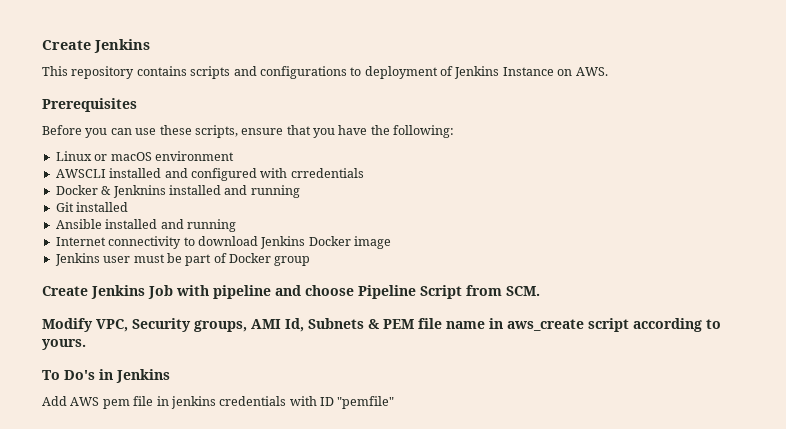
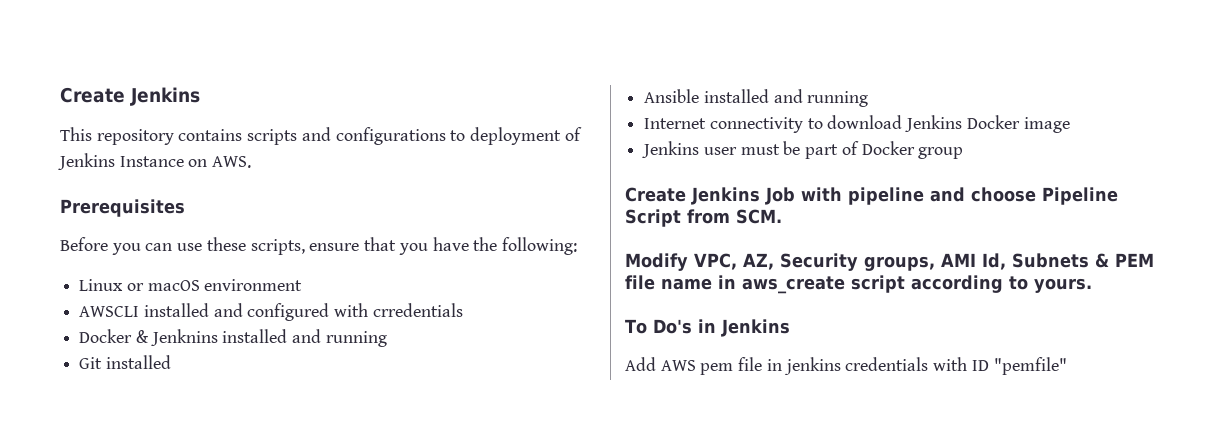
- Modify VPC, Security groups, AMI Id, Subnets & PEM file name in aws_create script according to yours.
+ Modify VPC, AZ, Security groups, AMI Id, Subnets & PEM file name in aws_create script according to yours.

